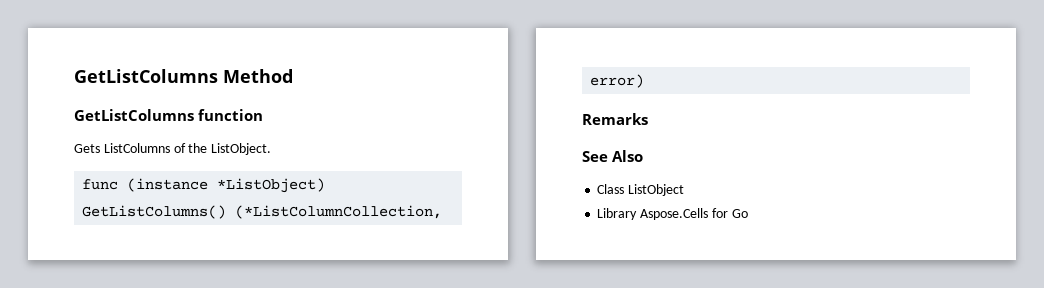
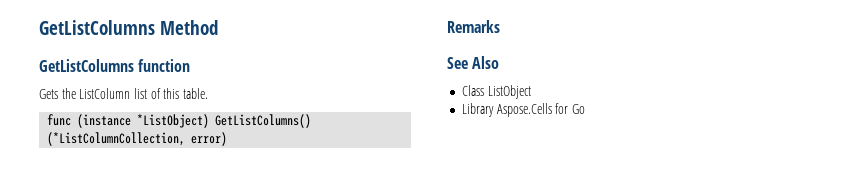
- Gets ListColumns of the ListObject.
+ Gets the ListColumn list of this table.

